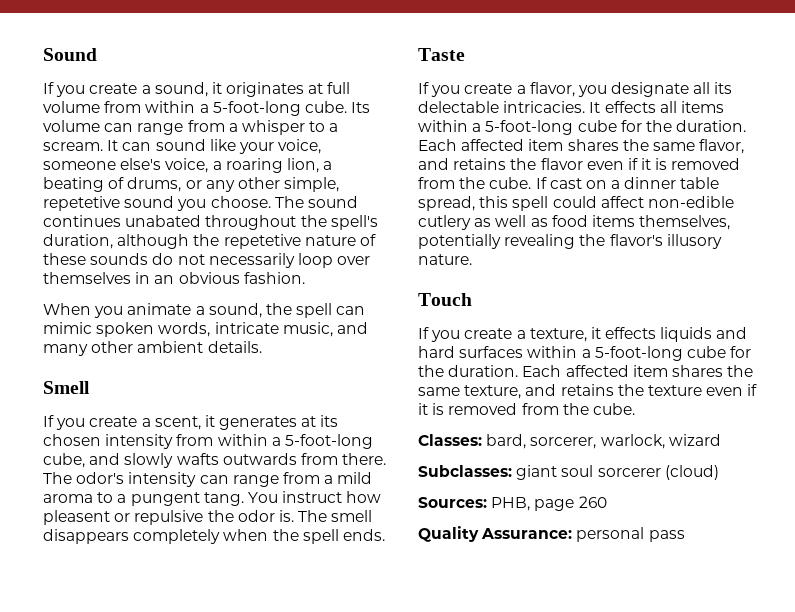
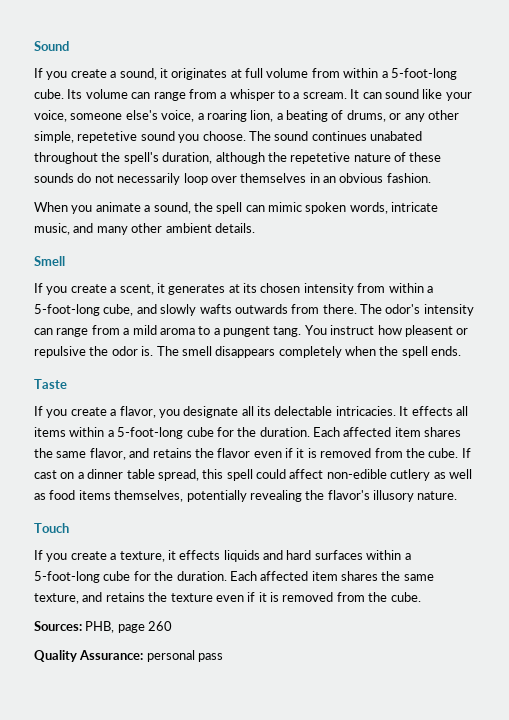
- Classes: bard, sorcerer, warlock, wizard
- Subclasses: giant soul sorcerer (cloud)

